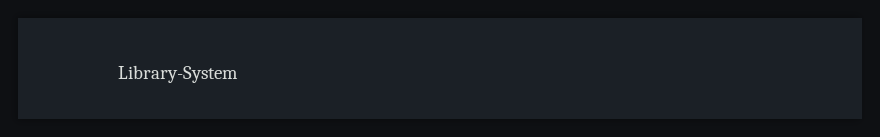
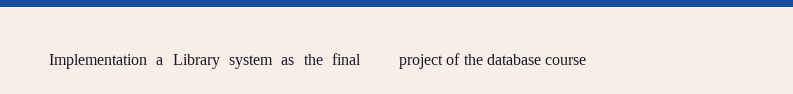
- Library-System
+ Implementation a Library system as the final project of the database course

